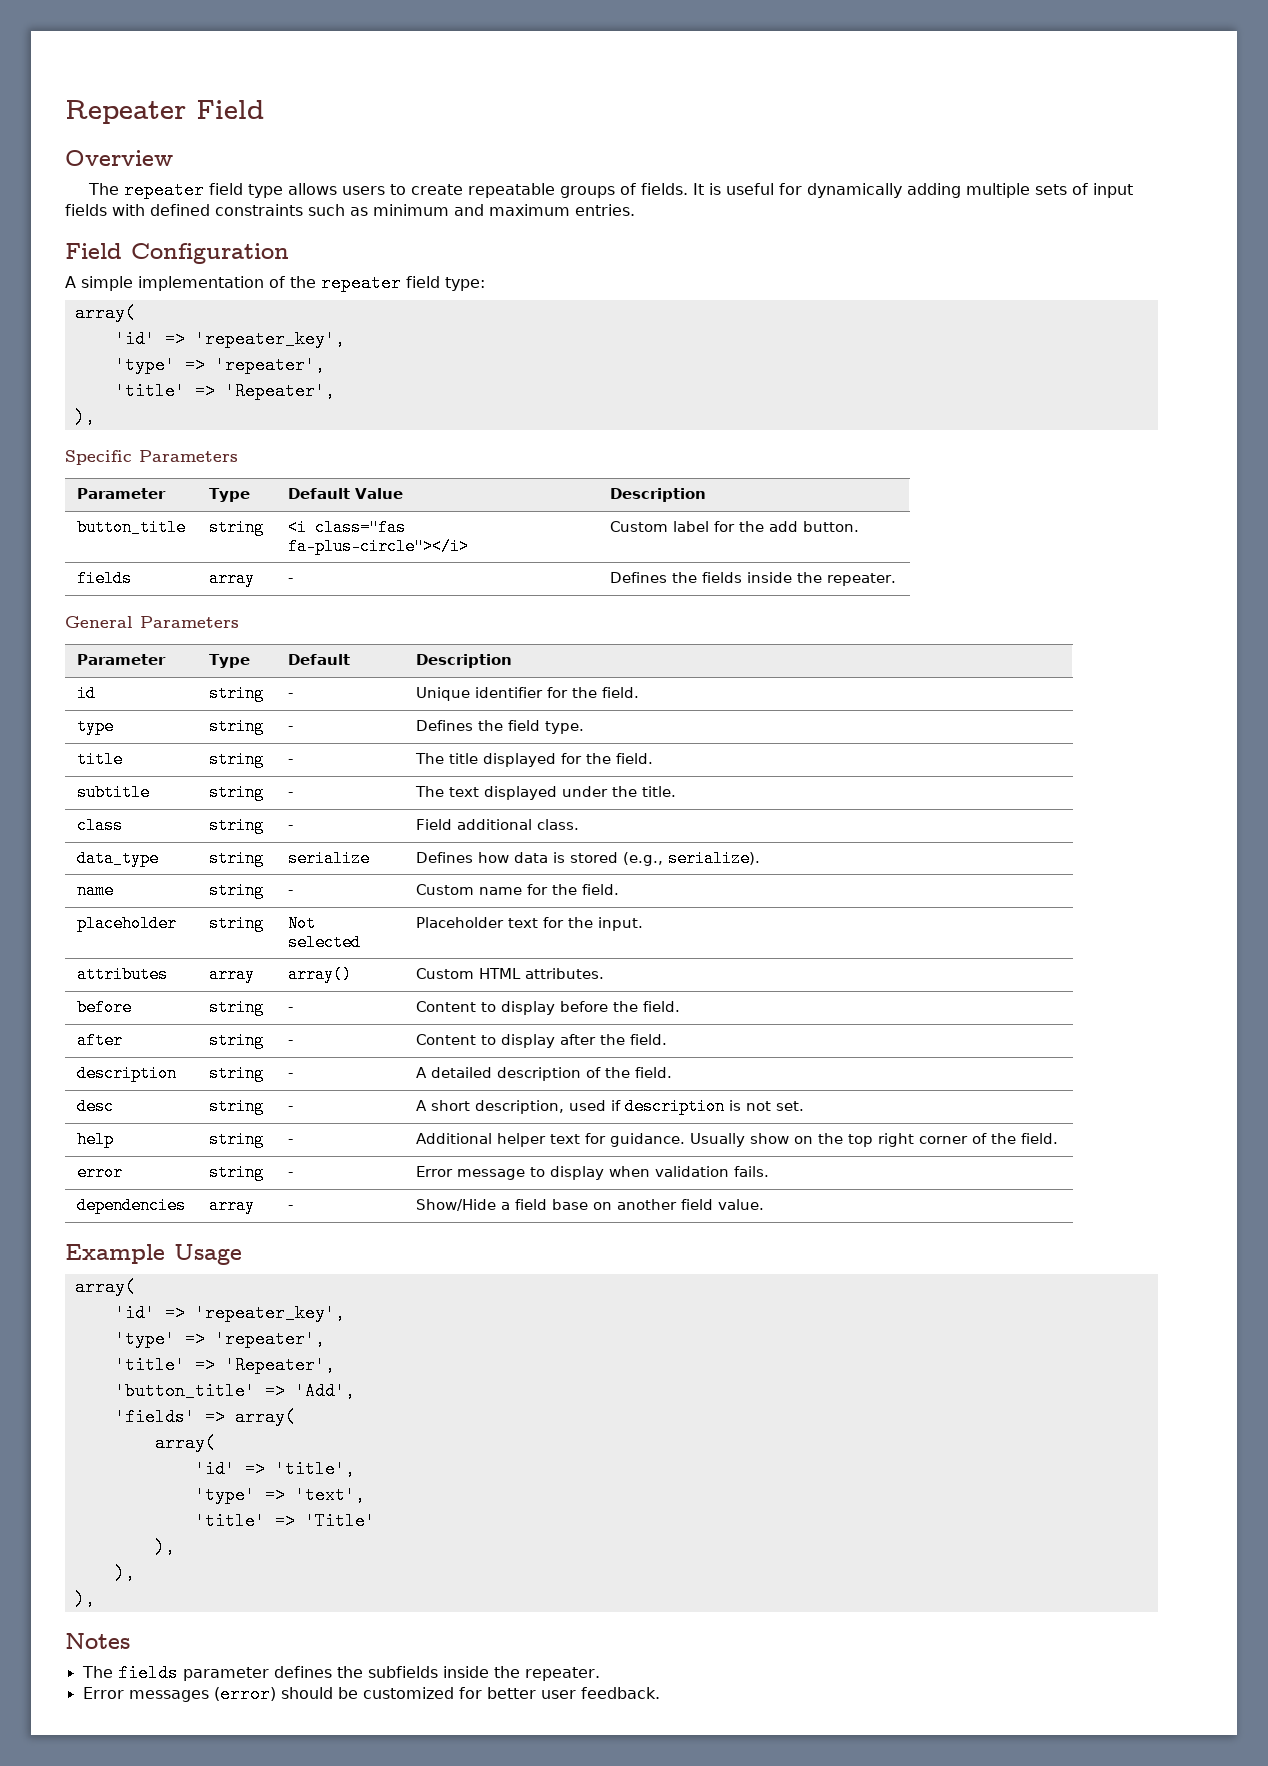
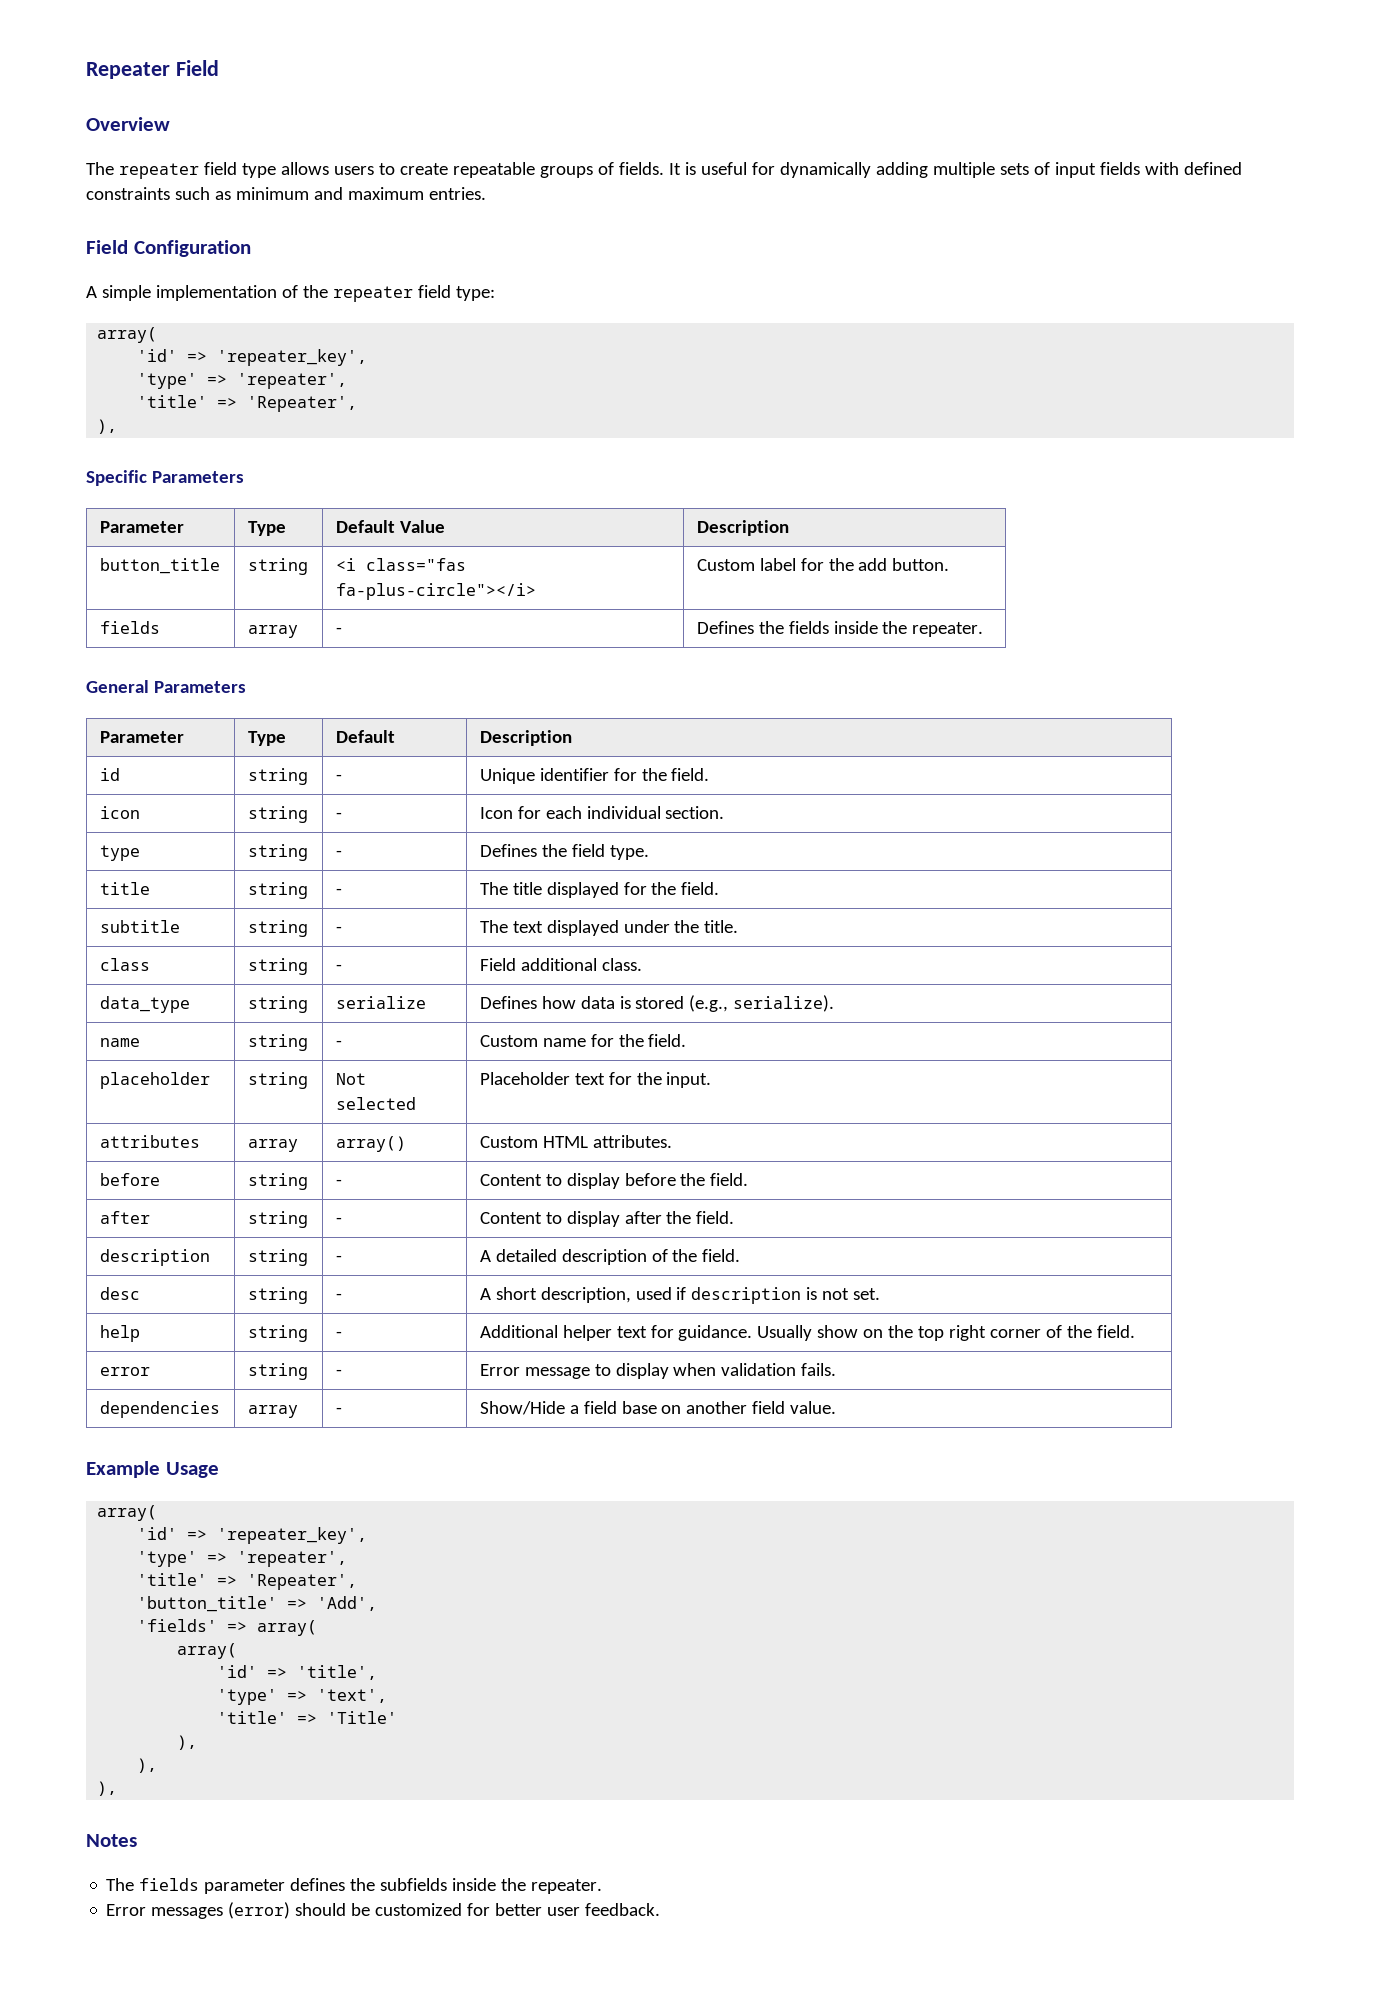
+ icon | string | - | Icon for each individual section.

